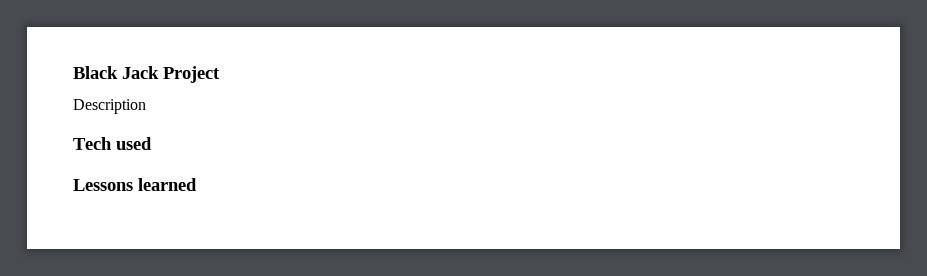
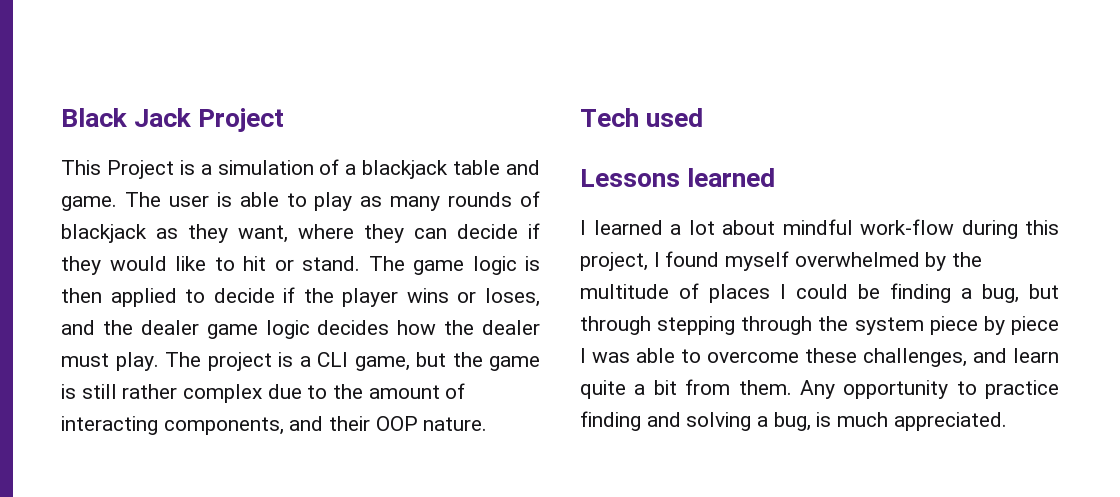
- Description
+ This Project is a simulation of a blackjack table and game. The user is able to play as many rounds of blackjack as they want, where they can decide if they would like to hit or stand. The game logic is then applied to decide if the player wins or loses, and the dealer game logic decides how the dealer must play. The project is a CLI game, but the game is still rather complex due to the amount of interacting components, and their OOP nature.
  Tech used
  Lessons learned
+ I learned a lot about mindful work-flow during this project, I found myself overwhelmed by the multitude of places I could be finding a bug, but through stepping through the system piece by piece I was able to overcome these challenges, and learn quite a bit from them. Any opportunity to practice finding and solving a bug, is much appreciated.

